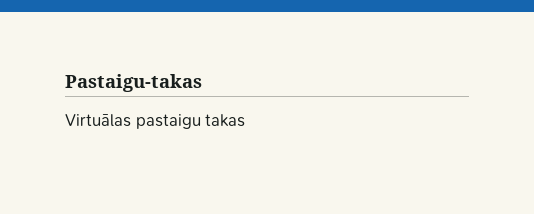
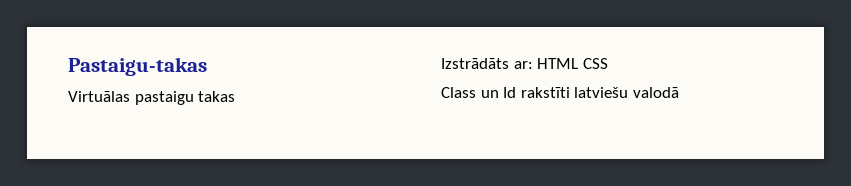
+ Izstrādāts ar: HTML CSS
+ Class un Id rakstīti latviešu valodā

